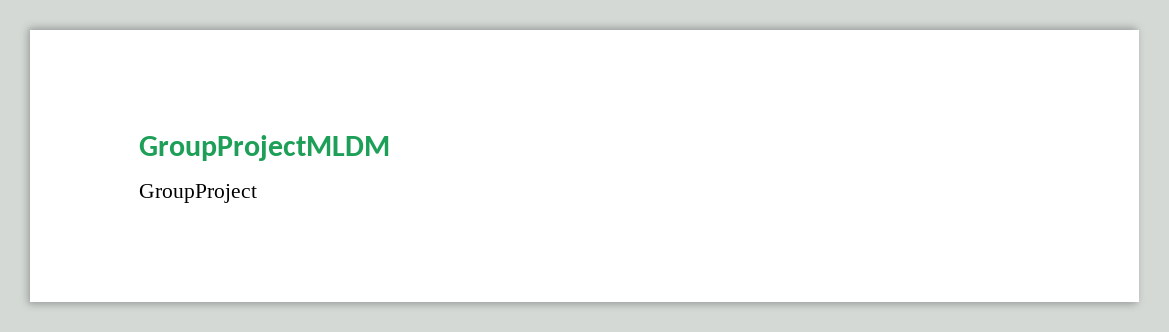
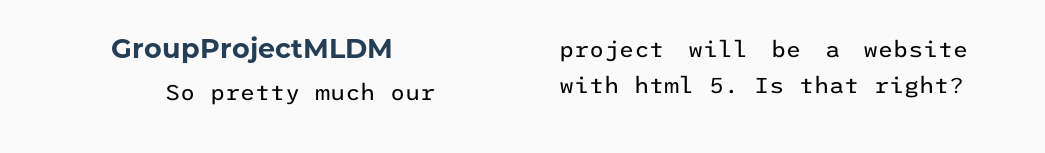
- GroupProject
+ So pretty much our project will be a website with html 5. Is that right?

